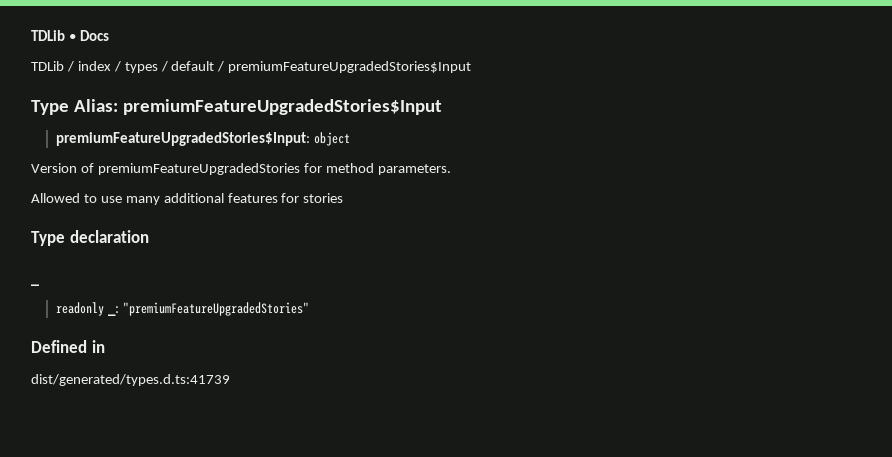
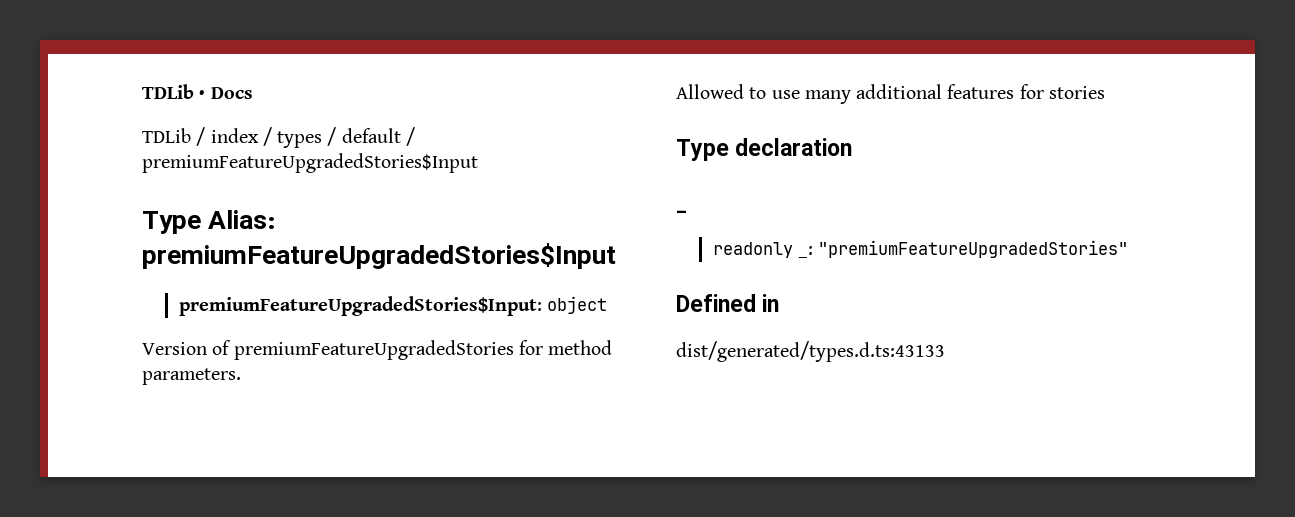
- dist/generated/types.d.ts:41739
+ dist/generated/types.d.ts:43133

